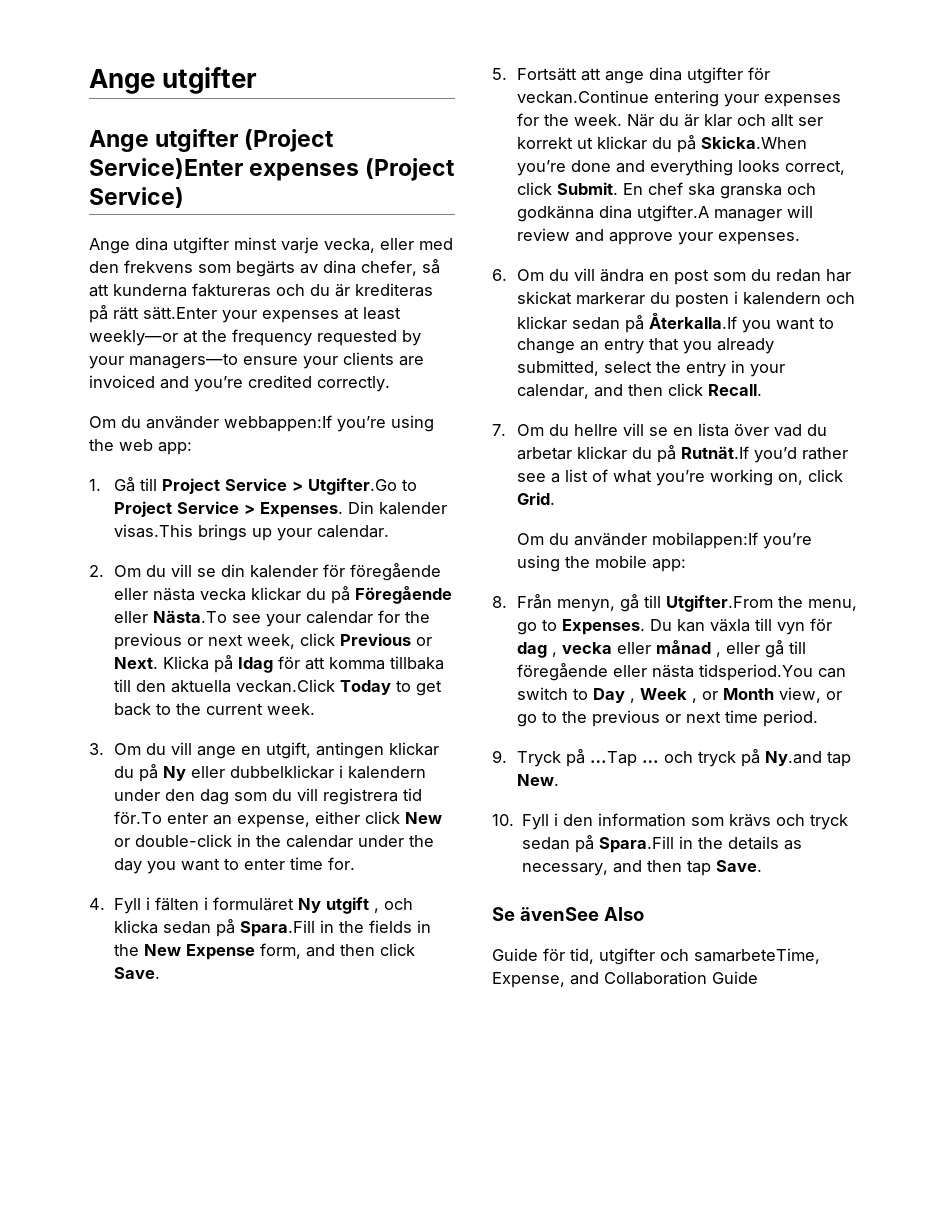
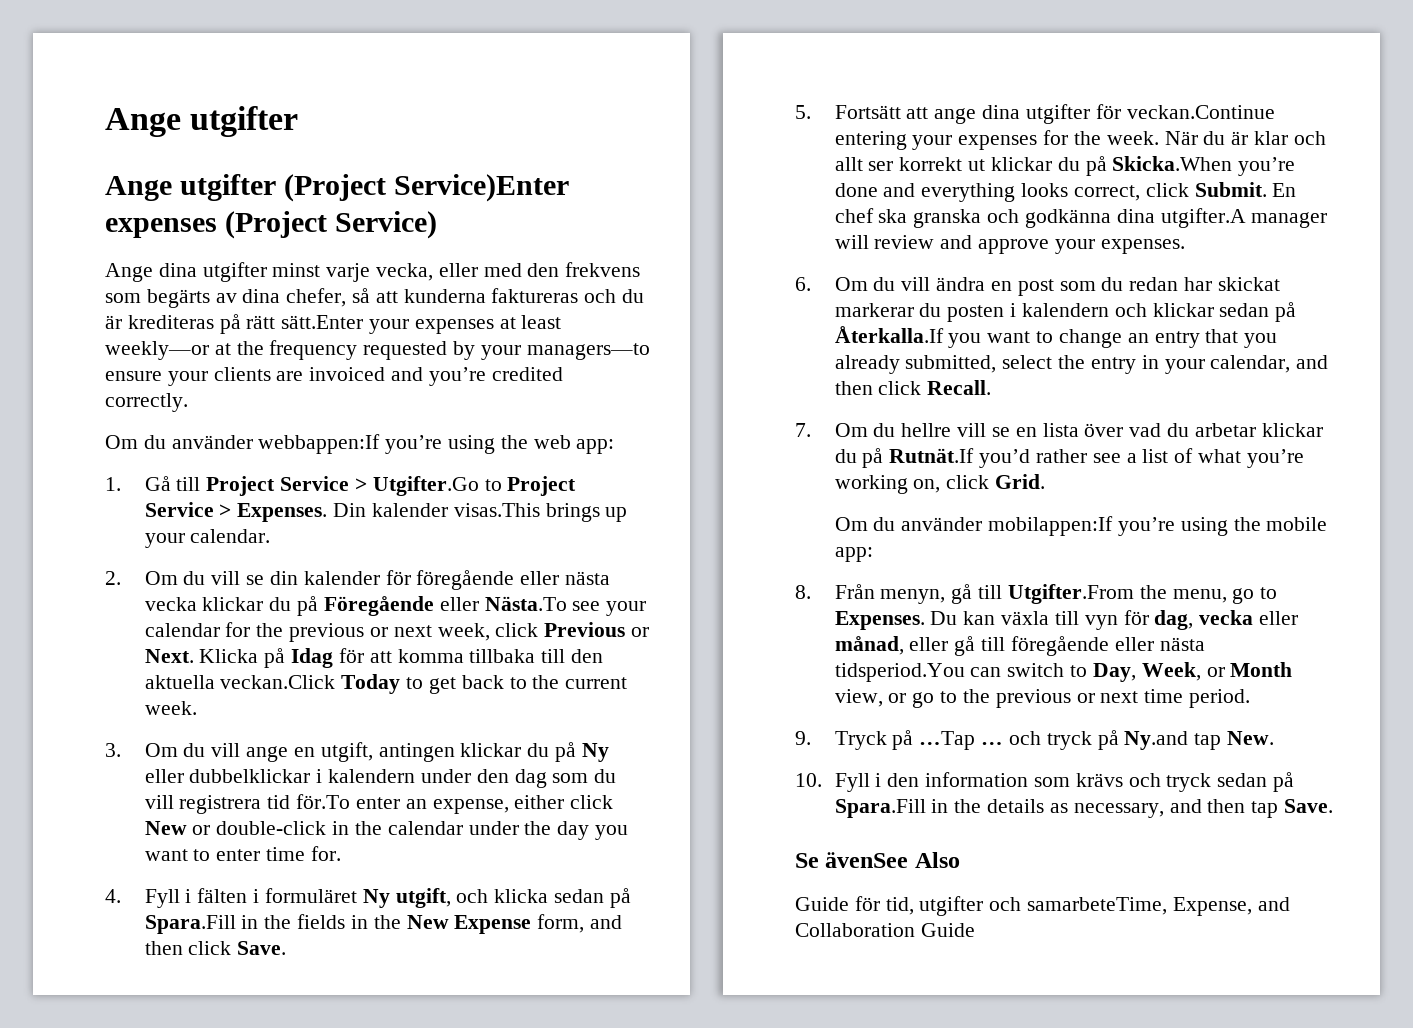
- 4. Fyll i fälten i formuläret Ny utgift , och klicka sedan på Spara.Fill in the fields in the New Expense form, and then click Save.
+ 4. Fyll i fälten i formuläret Ny utgift, och klicka sedan på Spara.Fill in the fields in the New Expense form, and then click Save.
- Du kan växla till vyn för dag , vecka eller månad , eller gå till föregående eller nästa tidsperiod.You can switch to Day , Week , or Month view, or go to the previous or next time period.
+ Du kan växla till vyn för dag, vecka eller månad, eller gå till föregående eller nästa tidsperiod.You can switch to Day, Week, or Month view, or go to the previous or next time period.

